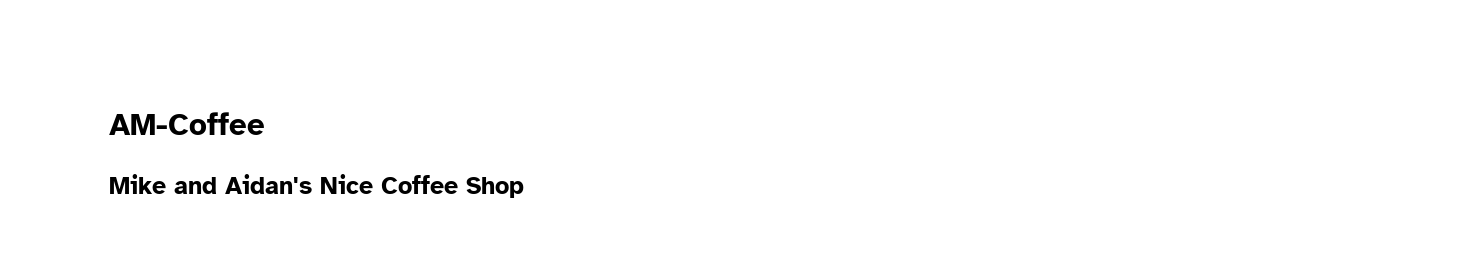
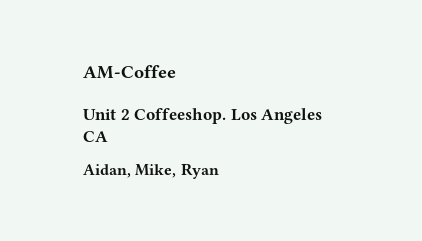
- Mike and Aidan's Nice Coffee Shop
+ Unit 2 Coffeeshop. Los Angeles CA
+ Aidan, Mike, Ryan

